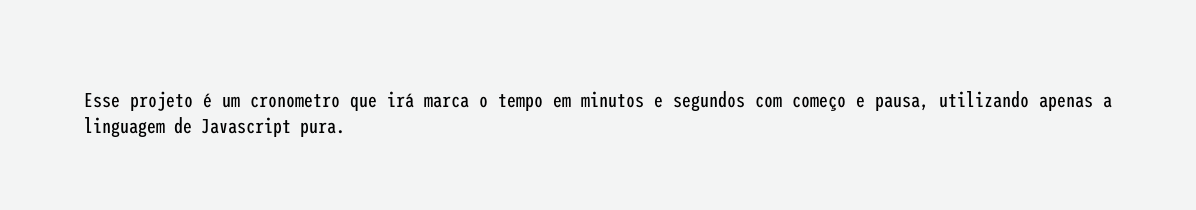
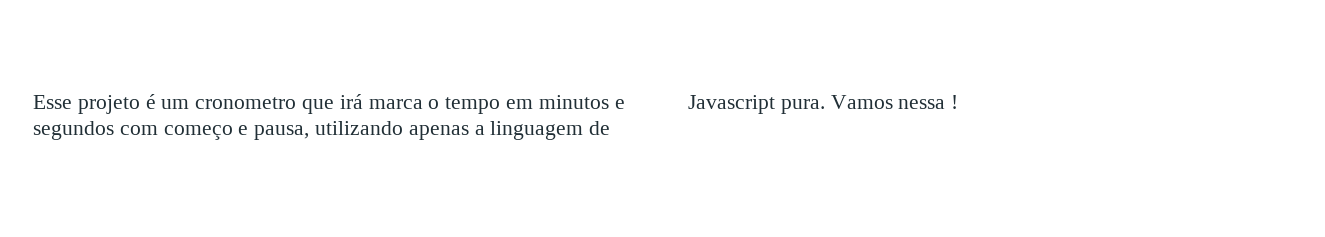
+ Vamos nessa !

